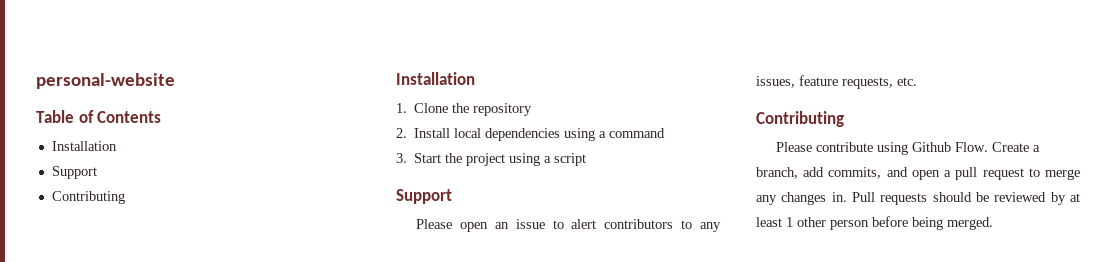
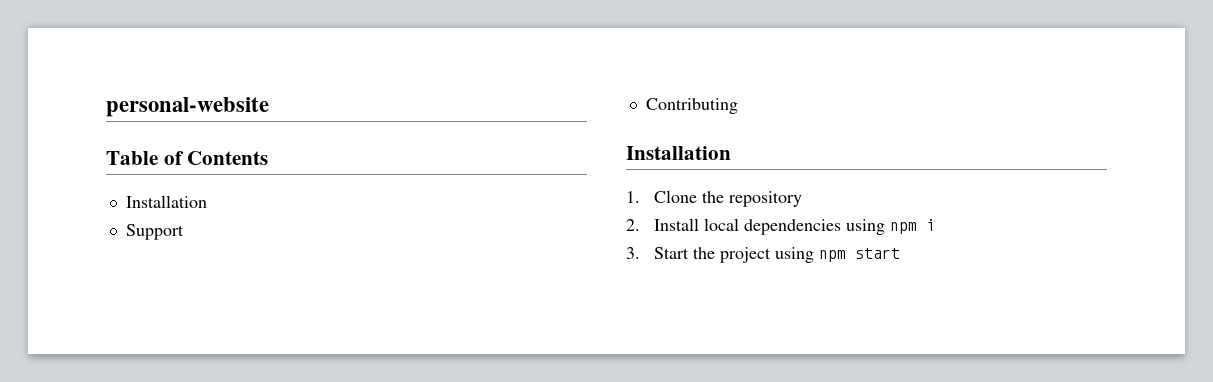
- 2. Install local dependencies using a command
+ 2. Install local dependencies using npm i
- 3. Start the project using a script
- Support
- Please open an issue to alert contributors to any issues, feature requests, etc.
- Contributing
- Please contribute using Github Flow. Create a branch, add commits, and open a pull request to merge any changes in. Pull requests should be reviewed by at least 1 other person before being merged.
+ 3. Start the project using npm start

